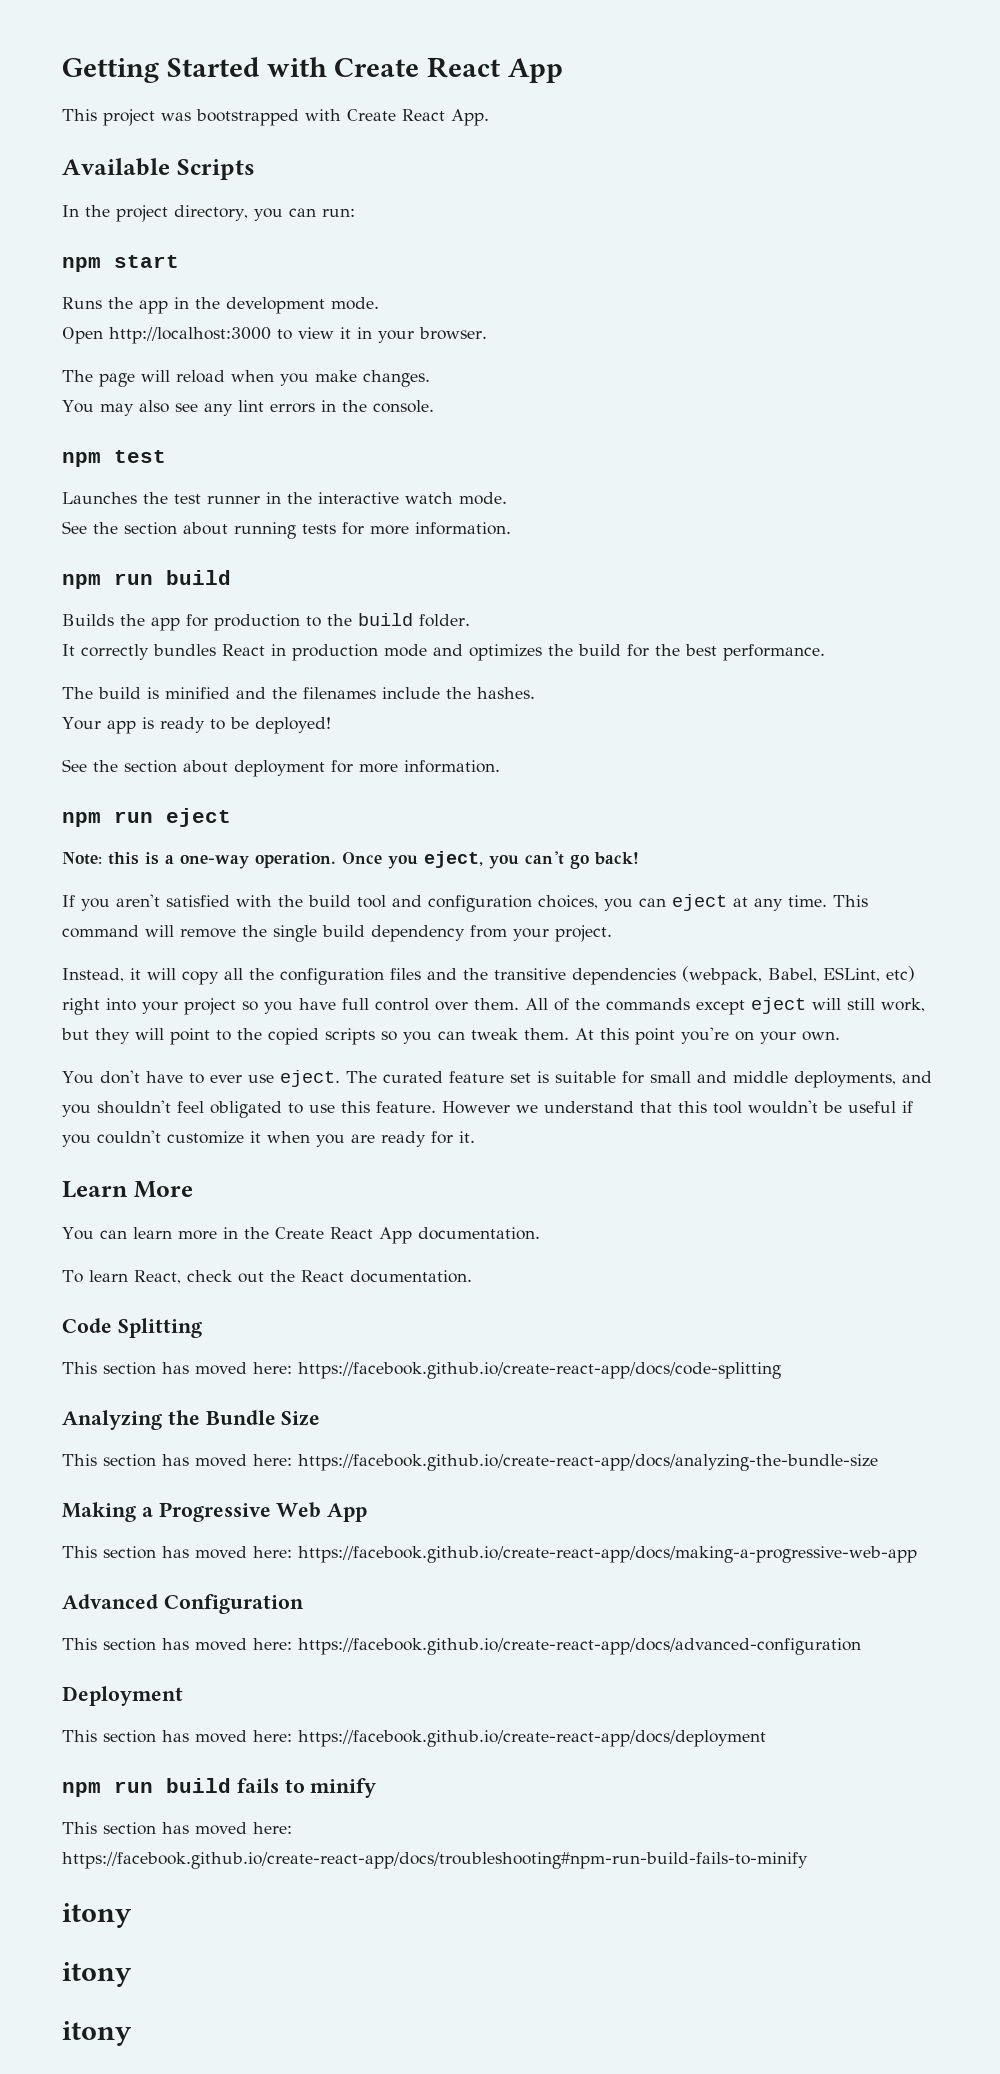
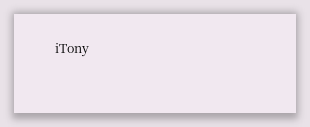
- Getting Started with Create React App
- This project was bootstrapped with Create React App.
- Available Scripts
- In the project directory, you can run:
- npm start
- Runs the app in the development mode.
- Open http://localhost:3000 to view it in your browser.
- The page will reload when you make changes.
- You may also see any lint errors in the console.
- npm test
- Launches the test runner in the interactive watch mode.
- See the section about running tests for more information.
- npm run build
- Builds the app for production to the build folder.
- It correctly bundles React in production mode and optimizes the build for the best performance.
- The build is minified and the filenames include the hashes.
- Your app is ready to be deployed!
- See the section about deployment for more information.
- npm run eject
- Note: this is a one-way operation. Once you eject, you can't go back!
- If you aren't satisfied with the build tool and configuration choices, you can eject at any time. This command will remove the single build dependency from your project.
- Instead, it will copy all the configuration files and the transitive dependencies (webpack, Babel, ESLint, etc) right into your project so you have full control over them. All of the commands except eject will still work, but they will point to the copied scripts so you can tweak them. At this point you're on your own.
- You don't have to ever use eject. The curated feature set is suitable for small and middle deployments, and you shouldn't feel obligated to use this feature. However we understand that this tool wouldn't be useful if you couldn't customize it when you are ready for it.
- Learn More
- You can learn more in the Create React App documentation.
- To learn React, check out the React documentation.
- Code Splitting
- This section has moved here: https://facebook.github.io/create-react-app/docs/code-splitting
- Analyzing the Bundle Size
- This section has moved here: https://facebook.github.io/create-react-app/docs/analyzing-the-bundle-size
- Making a Progressive Web App
- This section has moved here: https://facebook.github.io/create-react-app/docs/making-a-progressive-web-app
- Advanced Configuration
- This section has moved here: https://facebook.github.io/create-react-app/docs/advanced-configuration
- Deployment
- This section has moved here: https://facebook.github.io/create-react-app/docs/deployment
- npm run build fails to minify
- This section has moved here: https://facebook.github.io/create-react-app/docs/troubleshooting#npm-run-build-fails-to-minify
- itony
- itony
- itony
+ iTony

